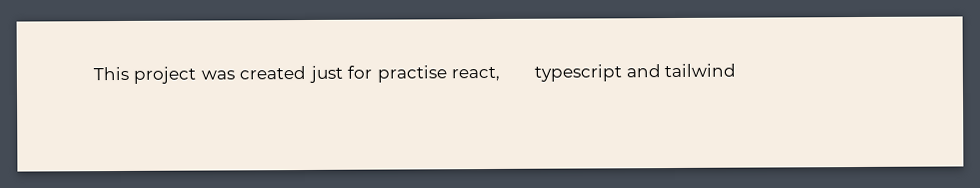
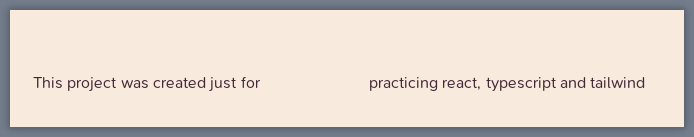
- This project was created just for practise react, typescript and tailwind
+ This project was created just for practicing react, typescript and tailwind

